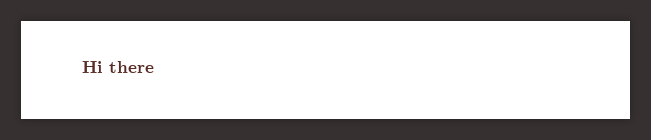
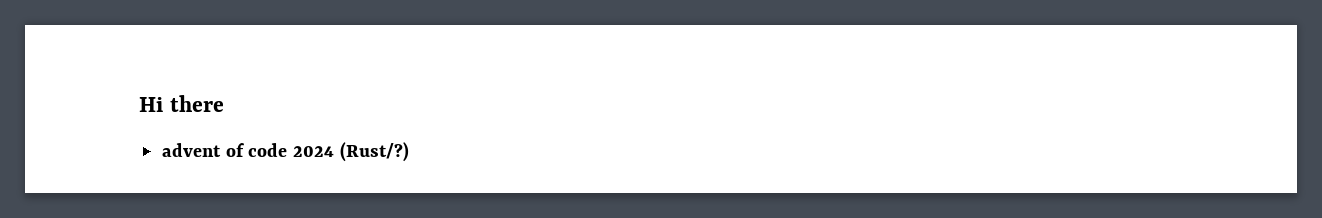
+ advent of code 2024 (Rust/?)

